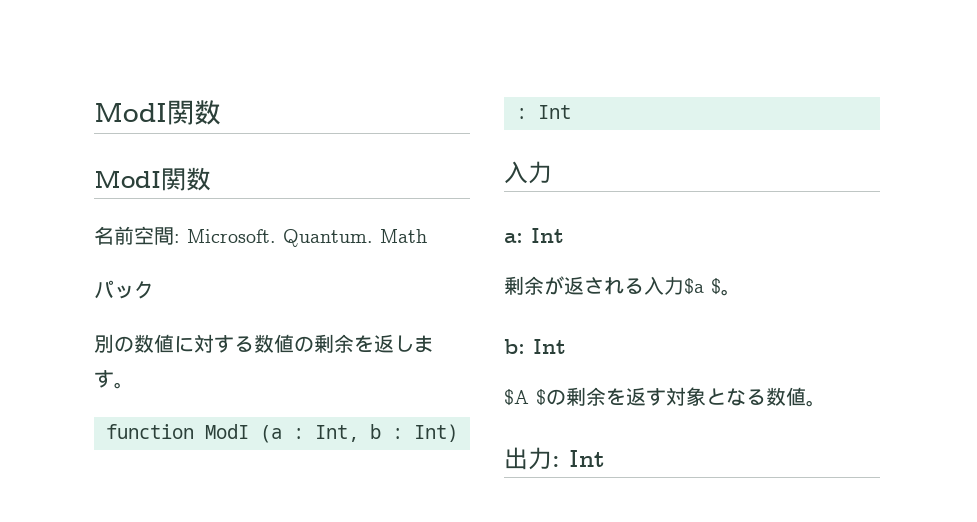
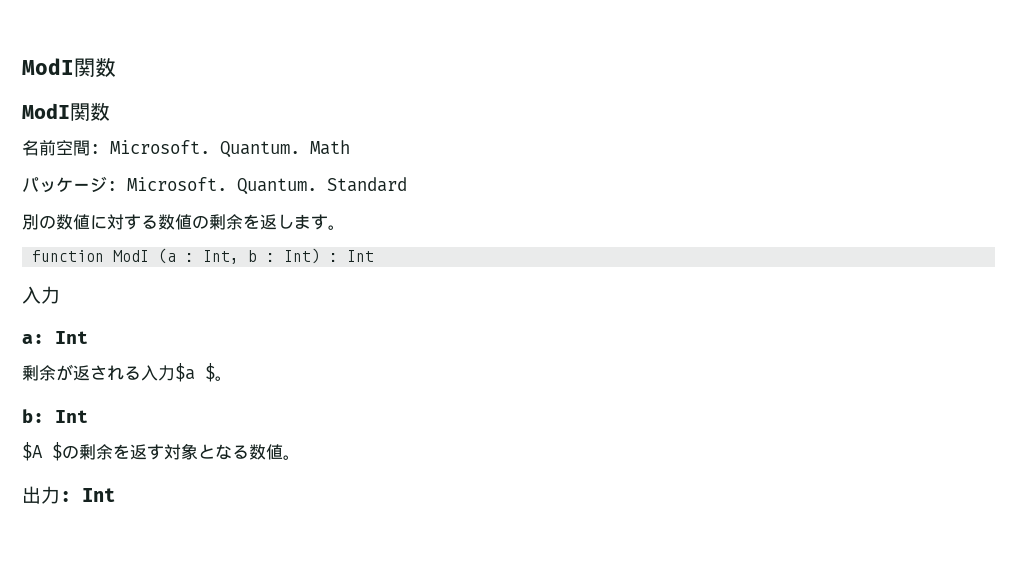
- パック
+ パッケージ: Microsoft. Quantum. Standard

